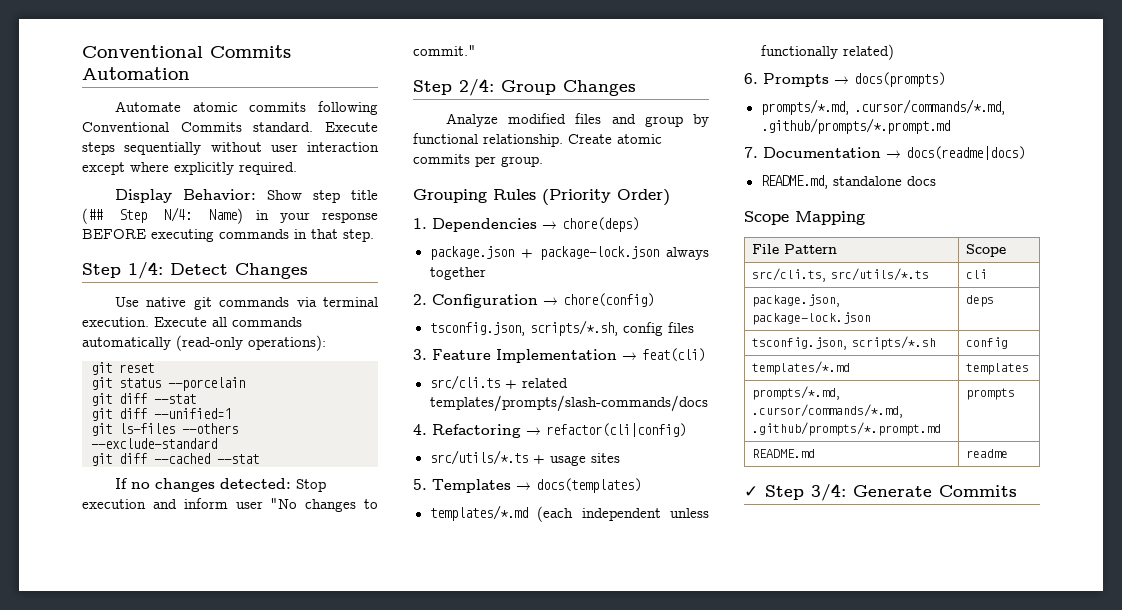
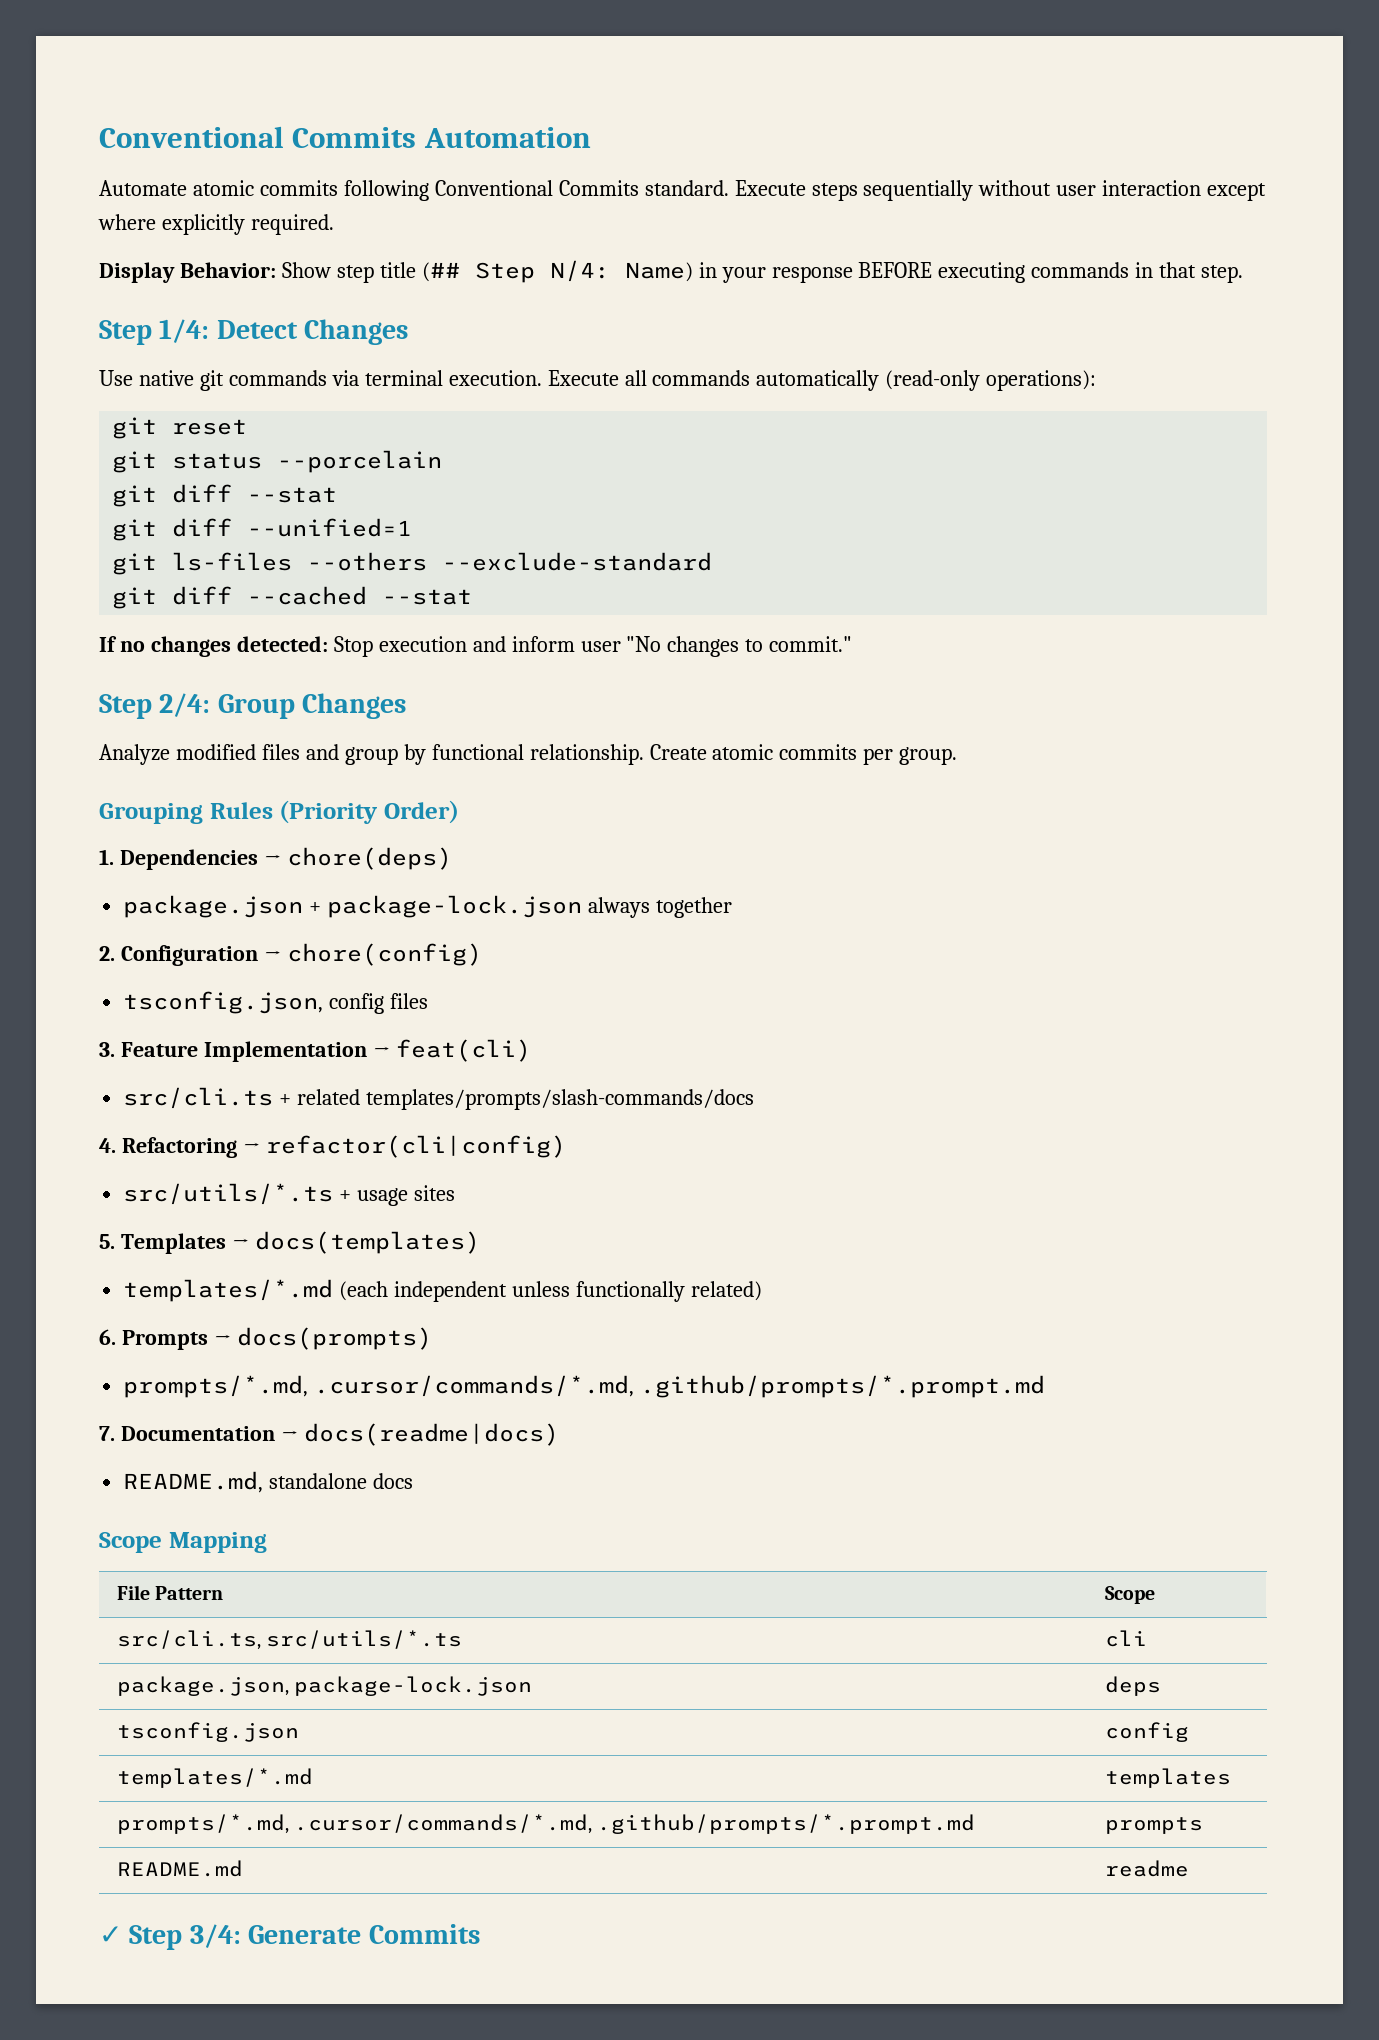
- tsconfig.json, scripts/*.sh, config files
+ tsconfig.json, config files
- tsconfig.json, scripts/*.sh | config
+ tsconfig.json | config

